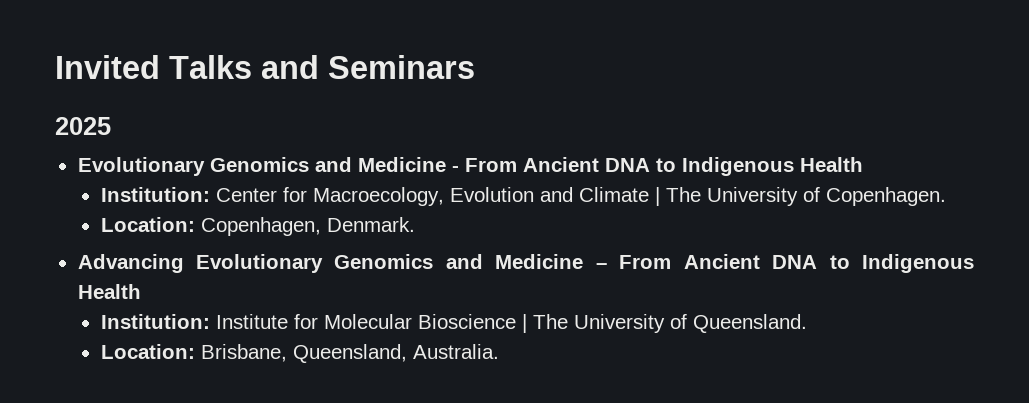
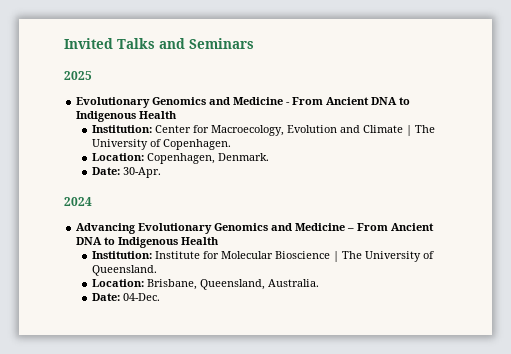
+ Date: 30-Apr.
+ 2024
+ Date: 04-Dec.

